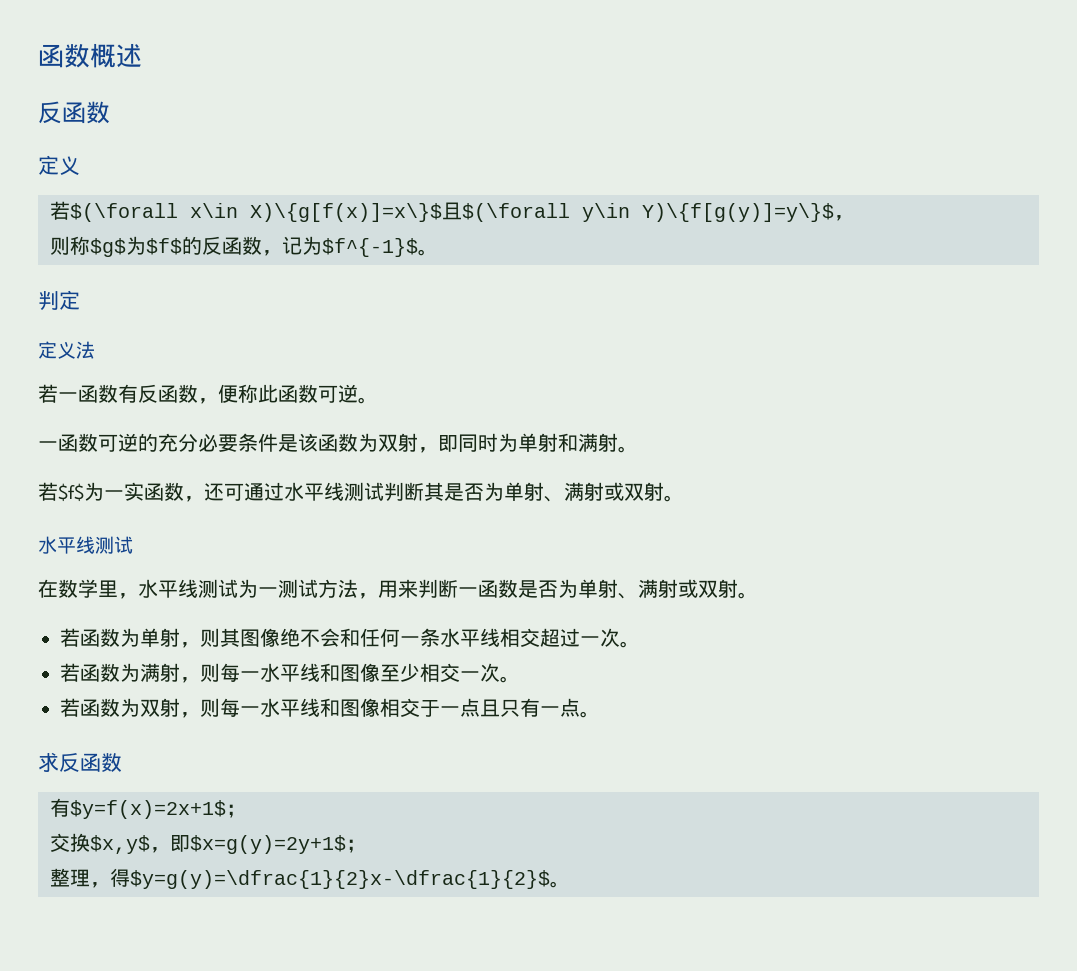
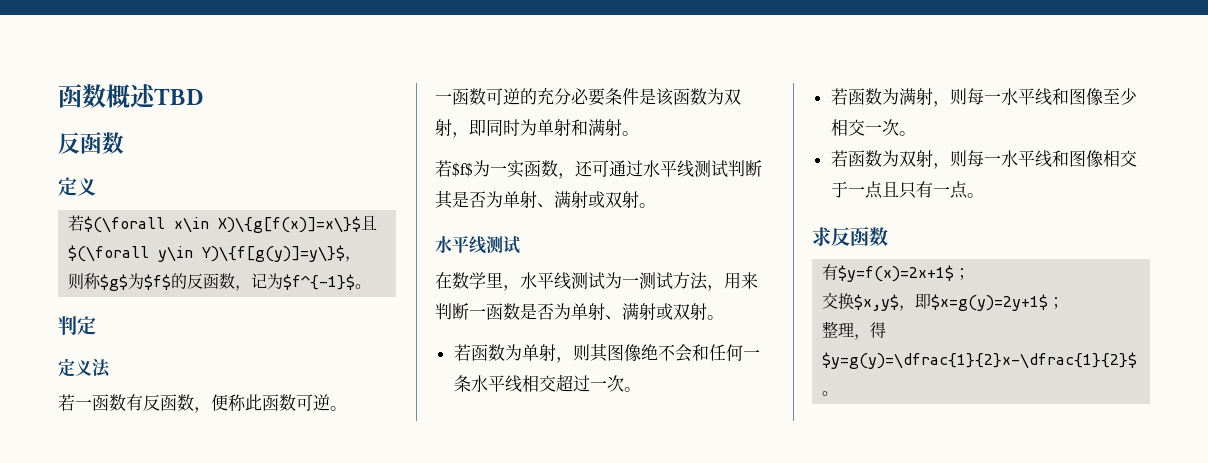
- 函数概述
+ 函数概述TBD

